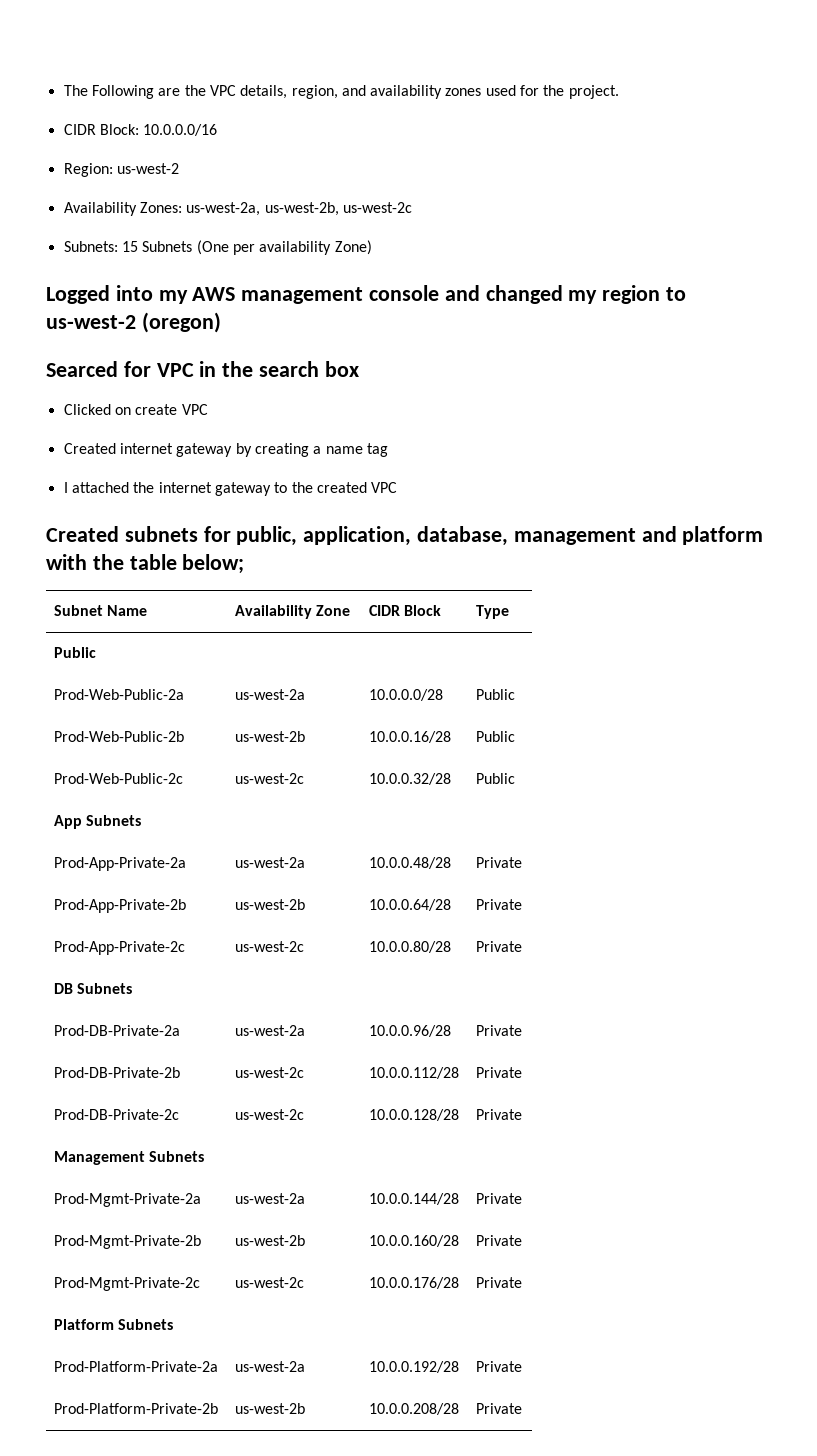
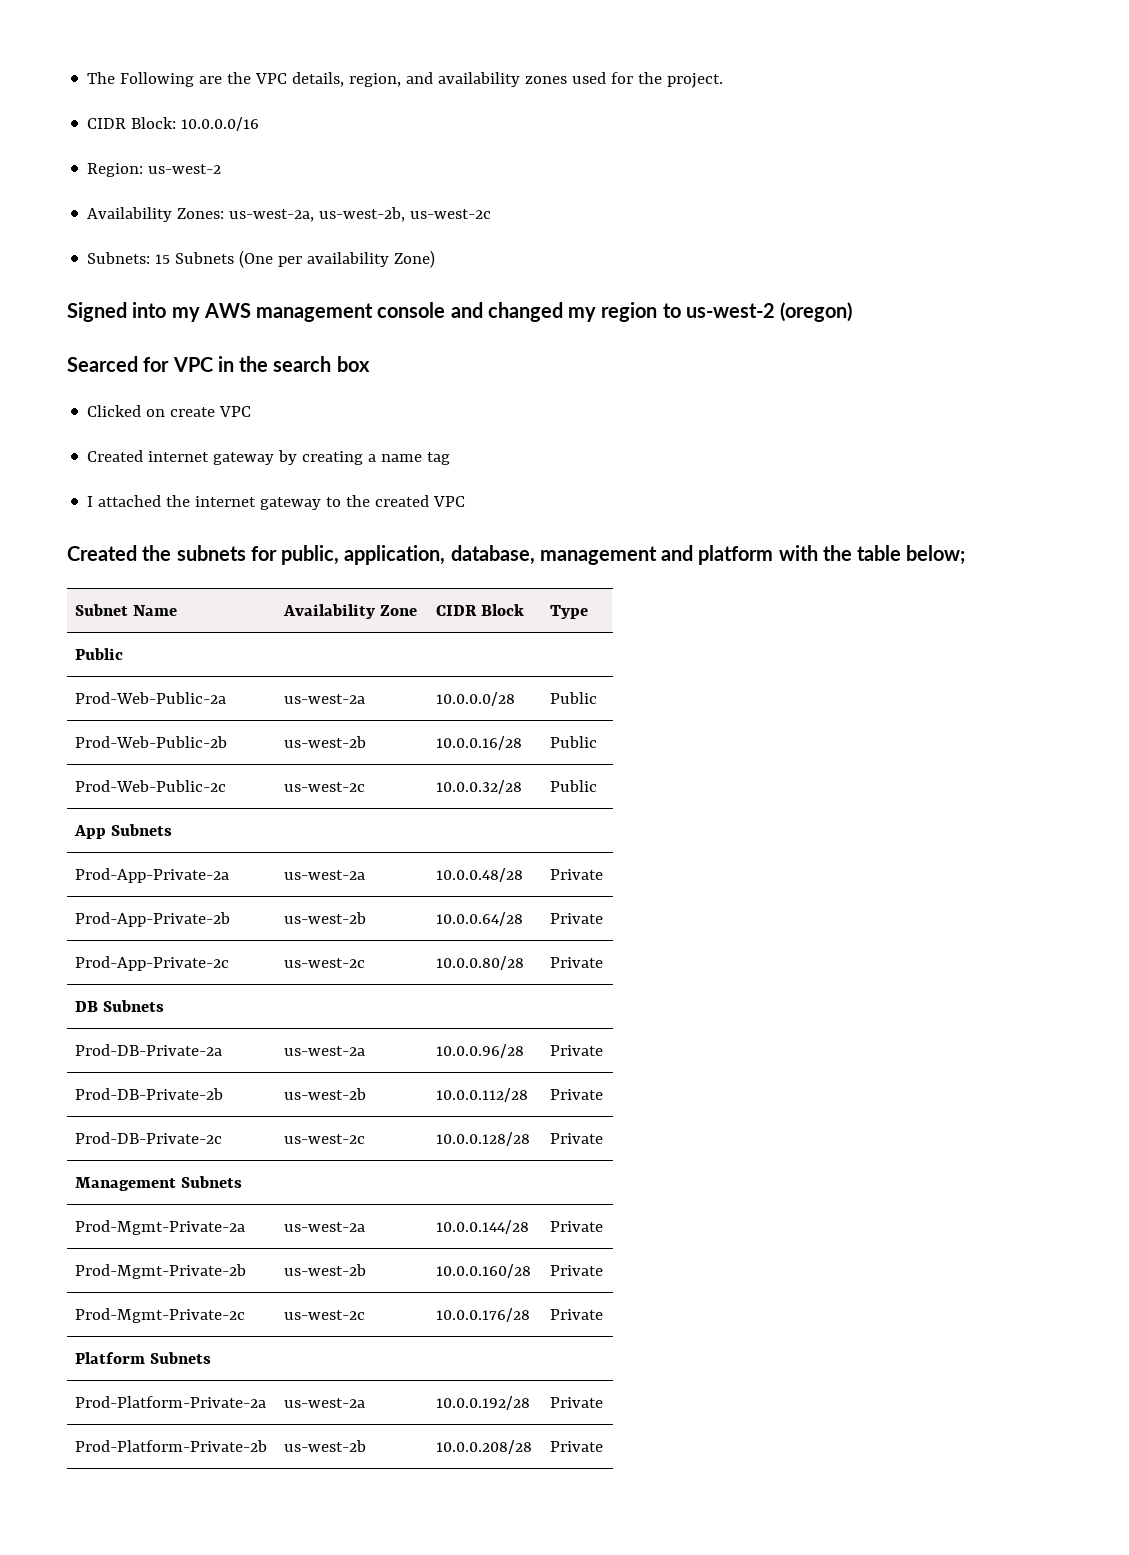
- Logged into my AWS management console and changed my region to us-west-2 (oregon)
+ Signed into my AWS management console and changed my region to us-west-2 (oregon)
- Created subnets for public, application, database, management and platform with the table below;
+ Created the subnets for public, application, database, management and platform with the table below;
- Prod-DB-Private-2b | us-west-2c | 10.0.0.112/28 | Private
+ Prod-DB-Private-2b | us-west-2b | 10.0.0.112/28 | Private

